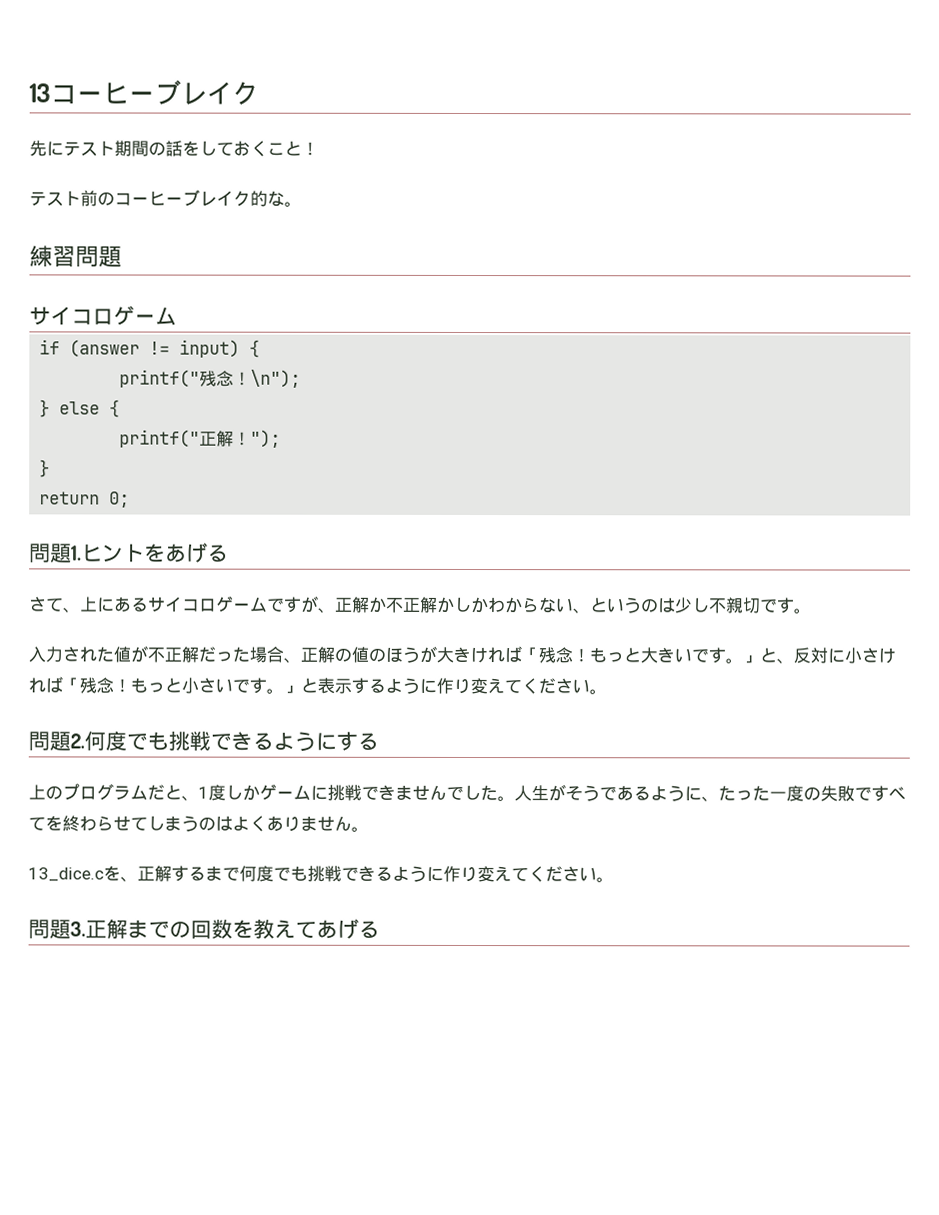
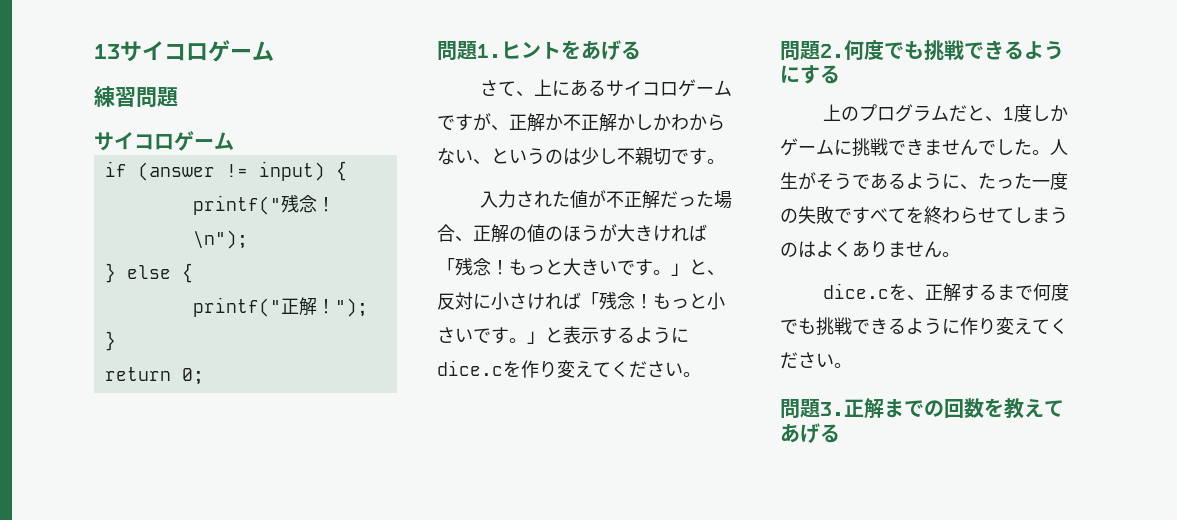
- 13コーヒーブレイク
- 先にテスト期間の話をしておくこと！
- テスト前のコーヒーブレイク的な。
+ 13サイコロゲーム
- もっと小さいです。」と表示するように作り変えてください。
+ もっと小さいです。」と表示するようにdice.cを作り変えてください。
- 13_dice.cを、正解するまで何度でも挑戦できるように作り変えてください。
+ dice.cを、正解するまで何度でも挑戦できるように作り変えてください。

